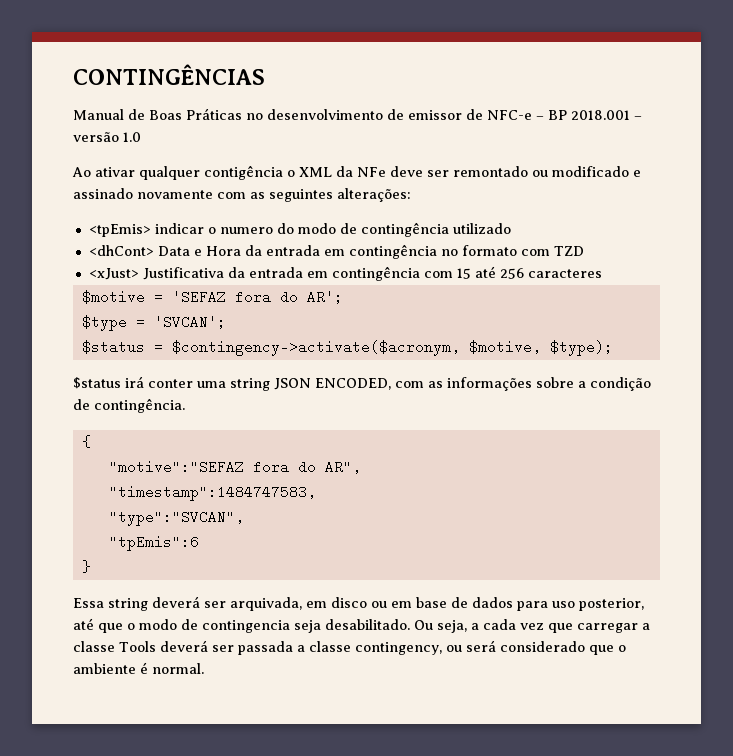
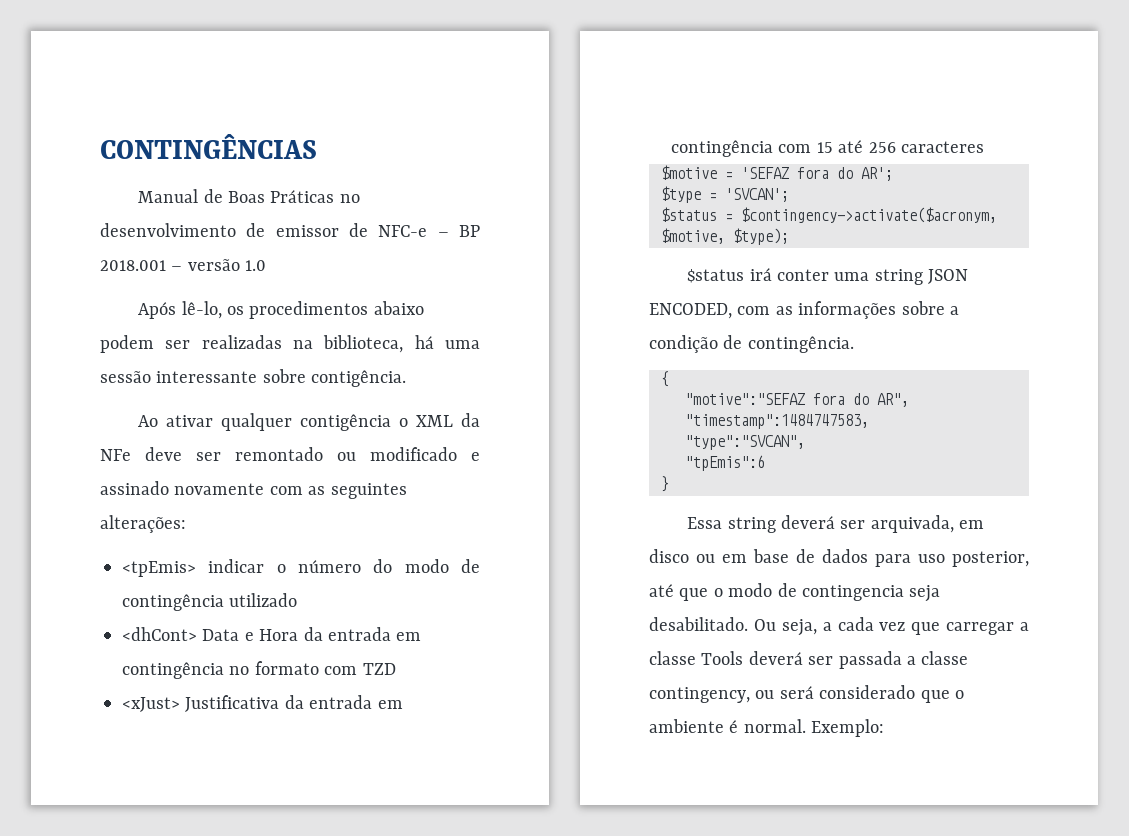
+ Após lê-lo, os procedimentos abaixo podem ser realizadas na biblioteca, há uma sessão interessante sobre contigência.
- <tpEmis> indicar o numero do modo de contingência utilizado
+ <tpEmis> indicar o número do modo de contingência utilizado
+ Exemplo:

